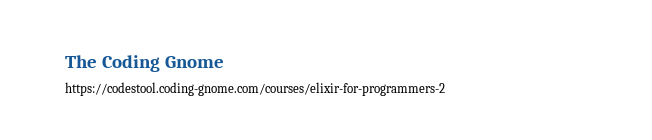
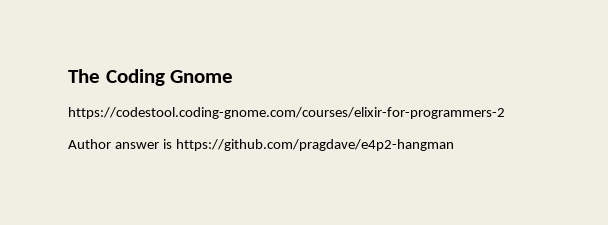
+ Author answer is https://github.com/pragdave/e4p2-hangman

